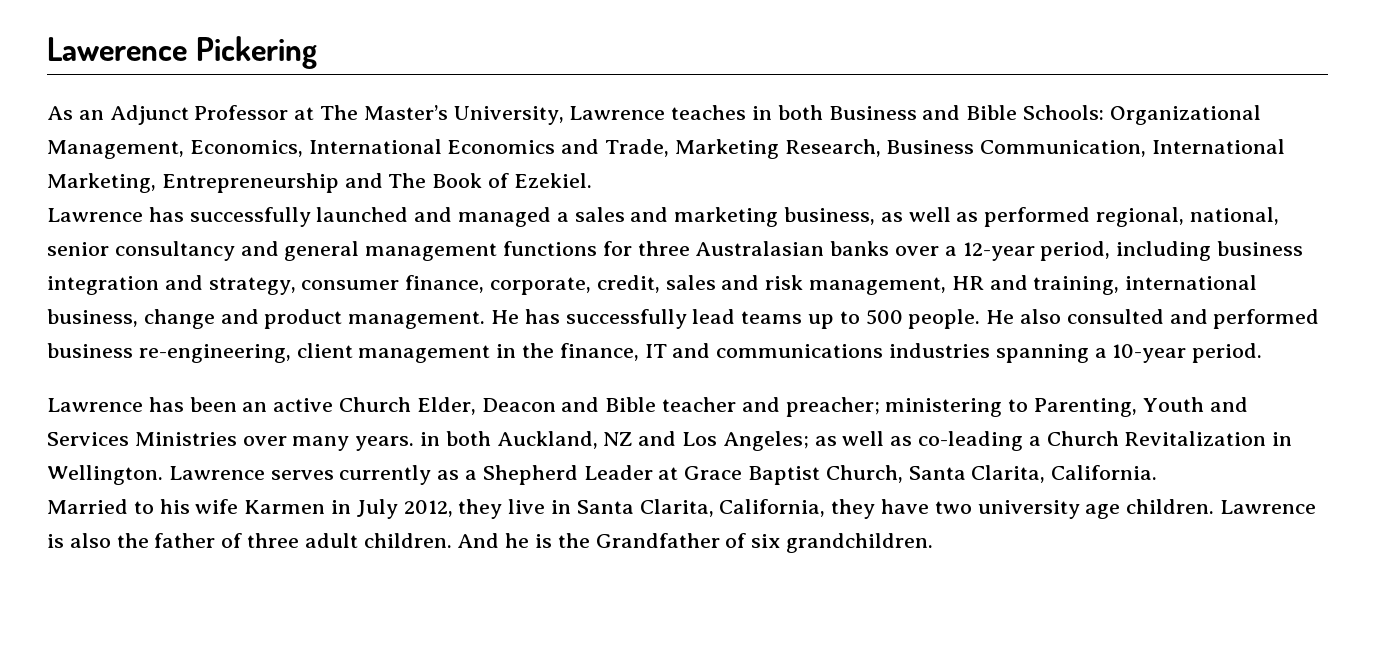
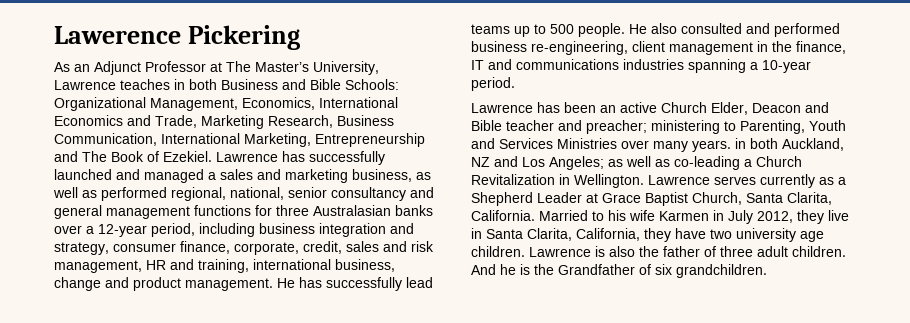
- Organizational Management, Economics, International Economics and Trade, Marketing Research, Business Communication, International Marketing, Entrepreneurship and The Book of Ezekiel.
- Lawrence has successfully launched and managed a sales and marketing business, as well as performed regional, national, senior consultancy and general management functions for three Australasian banks over a 12-year period, including business integration and strategy, consumer finance, corporate, credit, sales and risk management, HR and training, international business, change and product management.
+ Organizational Management, Economics, International Economics and Trade, Marketing Research, Business Communication, International Marketing, Entrepreneurship and The Book of Ezekiel. Lawrence has successfully launched and managed a sales and marketing business, as well as performed regional, national, senior consultancy and general management functions for three Australasian banks over a 12-year period, including business integration and strategy, consumer finance, corporate, credit, sales and risk management, HR and training, international business, change and product management.
- Lawrence serves currently as a Shepherd Leader at Grace Baptist Church, Santa Clarita, California.
- Married to his wife Karmen in July 2012, they live in Santa Clarita, California, they have two university age children.
+ Lawrence serves currently as a Shepherd Leader at Grace Baptist Church, Santa Clarita, California. Married to his wife Karmen in July 2012, they live in Santa Clarita, California, they have two university age children.

